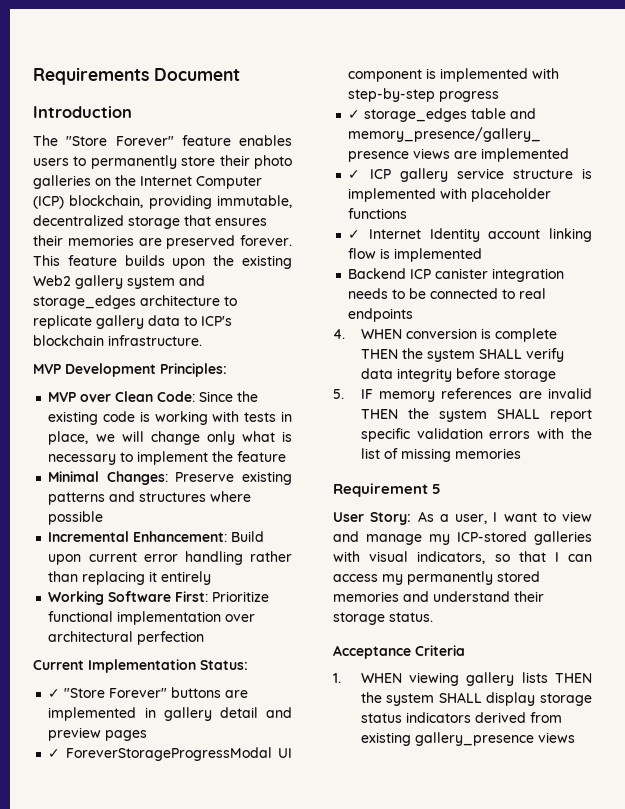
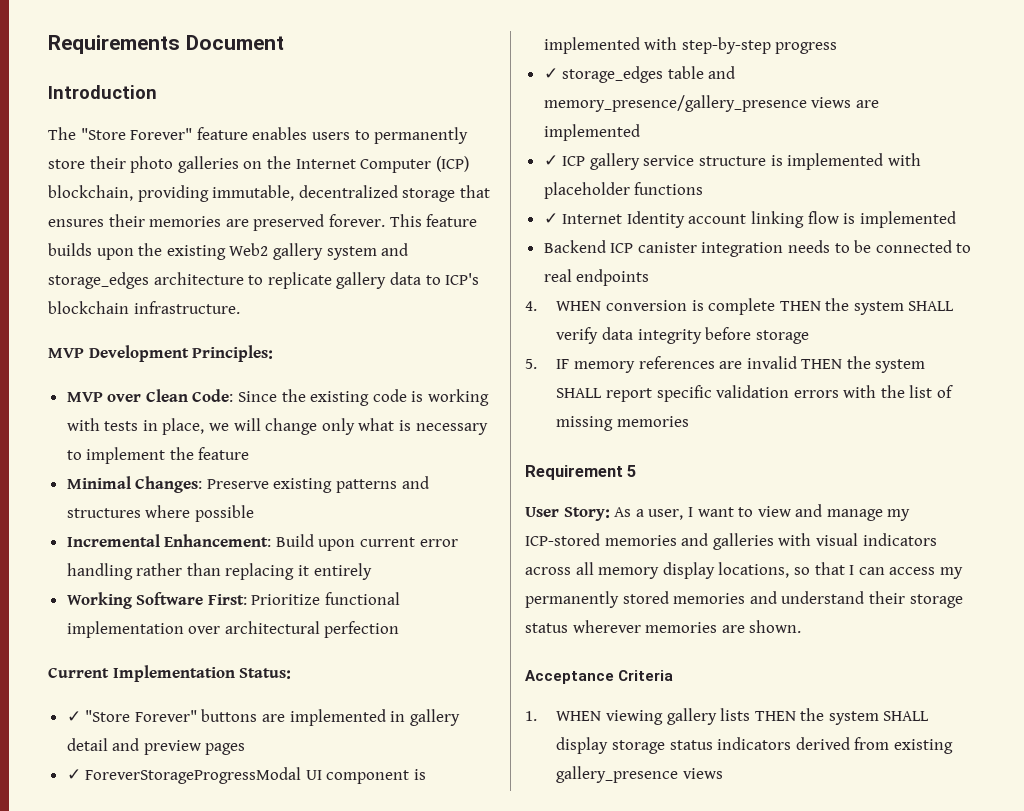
- User Story: As a user, I want to view and manage my ICP-stored galleries with visual indicators, so that I can access my permanently stored memories and understand their storage status.
+ User Story: As a user, I want to view and manage my ICP-stored memories and galleries with visual indicators across all memory display locations, so that I can access my permanently stored memories and understand their storage status wherever memories are shown.

